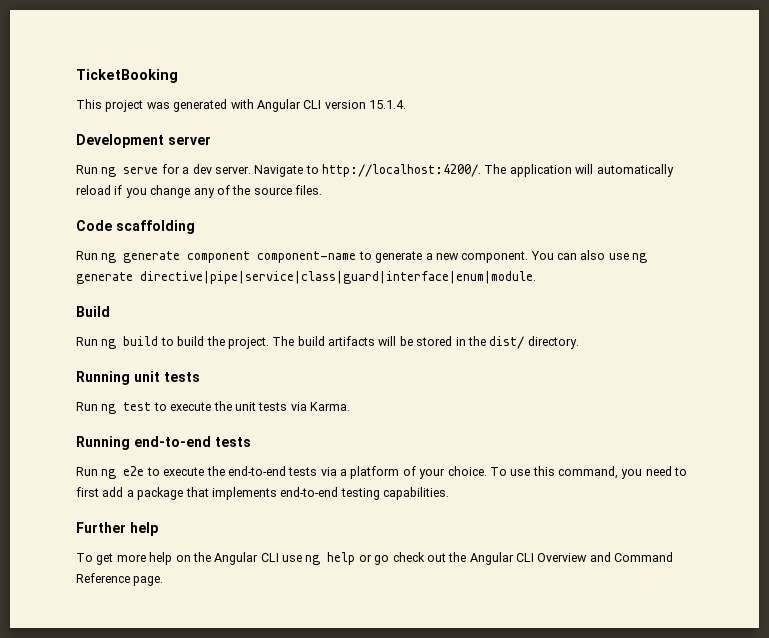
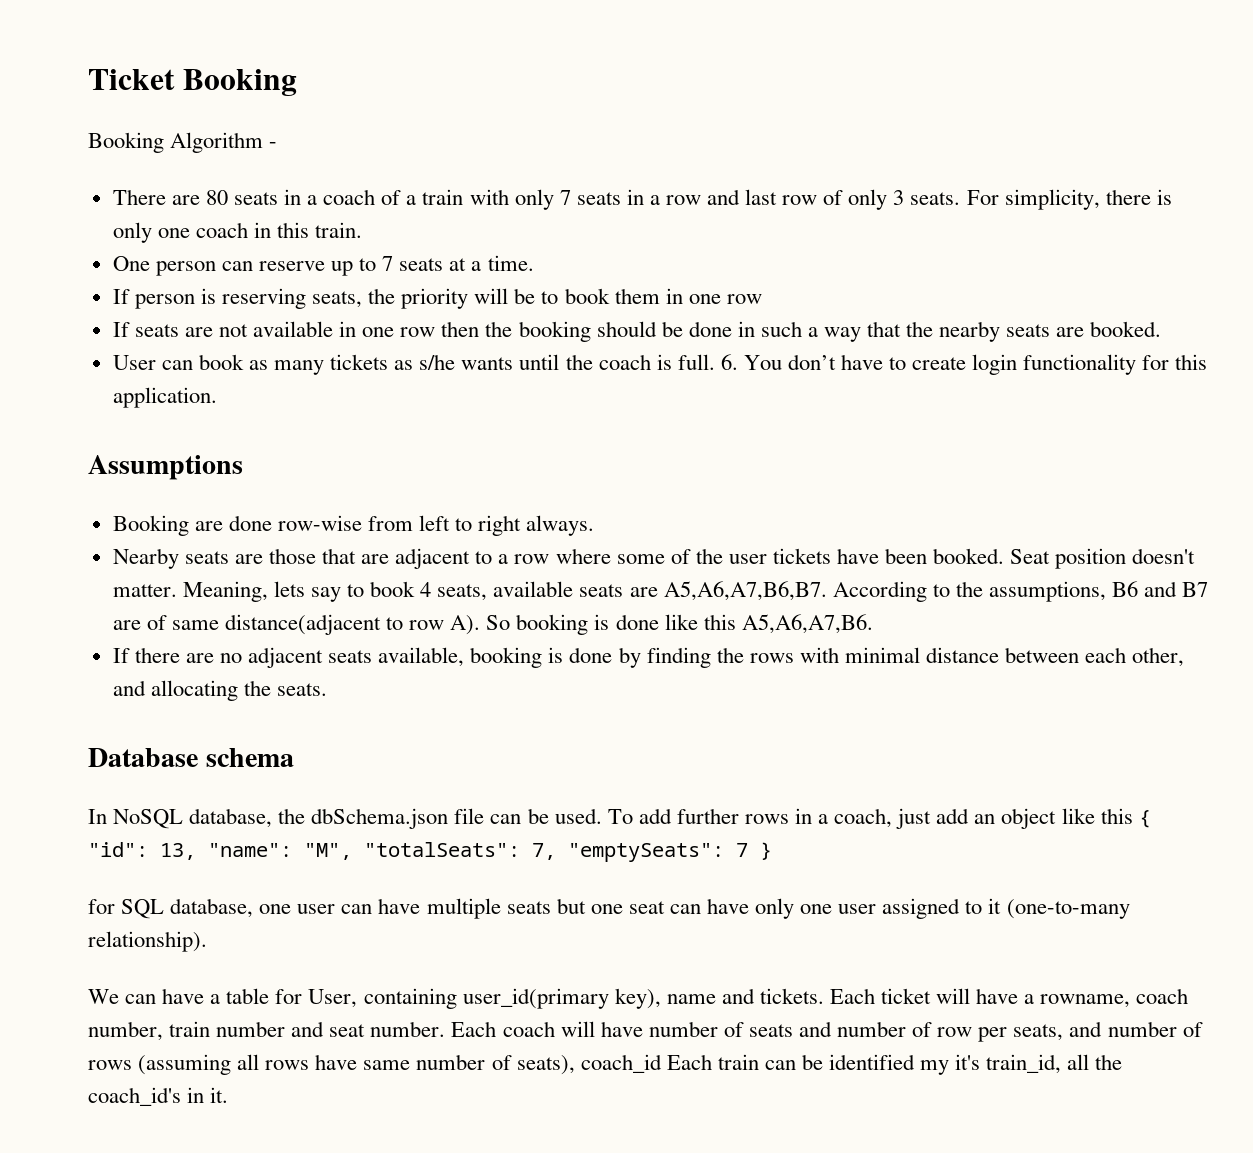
- TicketBooking
- This project was generated with Angular CLI version 15.1.4.
- Development server
- Run ng serve for a dev server. Navigate to http://localhost:4200/. The application will automatically reload if you change any of the source files.
- Code scaffolding
- Run ng generate component component-name to generate a new component. You can also use ng generate directive|pipe|service|class|guard|interface|enum|module.
- Build
- Run ng build to build the project. The build artifacts will be stored in the dist/ directory.
- Running unit tests
- Run ng test to execute the unit tests via Karma.
- Running end-to-end tests
- Run ng e2e to execute the end-to-end tests via a platform of your choice. To use this command, you need to first add a package that implements end-to-end testing capabilities.
- Further help
- To get more help on the Angular CLI use ng help or go check out the Angular CLI Overview and Command Reference page.
+ Ticket Booking
+ Booking Algorithm -
+ There are 80 seats in a coach of a train with only 7 seats in a row and last row of only 3 seats. For simplicity, there is only one coach in this train.
+ One person can reserve up to 7 seats at a time.
+ If person is reserving seats, the priority will be to book them in one row
+ If seats are not available in one row then the booking should be done in such a way that the nearby seats are booked.
+ User can book as many tickets as s/he wants until the coach is full. 6. You don’t have to create login functionality for this application.
+ Assumptions
+ Booking are done row-wise from left to right always.
+ Nearby seats are those that are adjacent to a row where some of the user tickets have been booked. Seat position doesn't matter. Meaning, lets say to book 4 seats, available seats are A5,A6,A7,B6,B7. According to the assumptions, B6 and B7 are of same distance(adjacent to row A). So booking is done like this A5,A6,A7,B6.
+ If there are no adjacent seats available, booking is done by finding the rows with minimal distance between each other, and allocating the seats.
+ Database schema
+ In NoSQL database, the dbSchema.json file can be used. To add further rows in a coach, just add an object like this { "id": 13, "name": "M", "totalSeats": 7, "emptySeats": 7 }
+ for SQL database, one user can have multiple seats but one seat can have only one user assigned to it (one-to-many relationship).
+ We can have a table for User, containing user_id(primary key), name and tickets. Each ticket will have a rowname, coach number, train number and seat number. Each coach will have number of seats and number of row per seats, and number of rows (assuming all rows have same number of seats), coach_id Each train can be identified my it's train_id, all the coach_id's in it.

